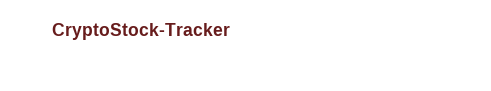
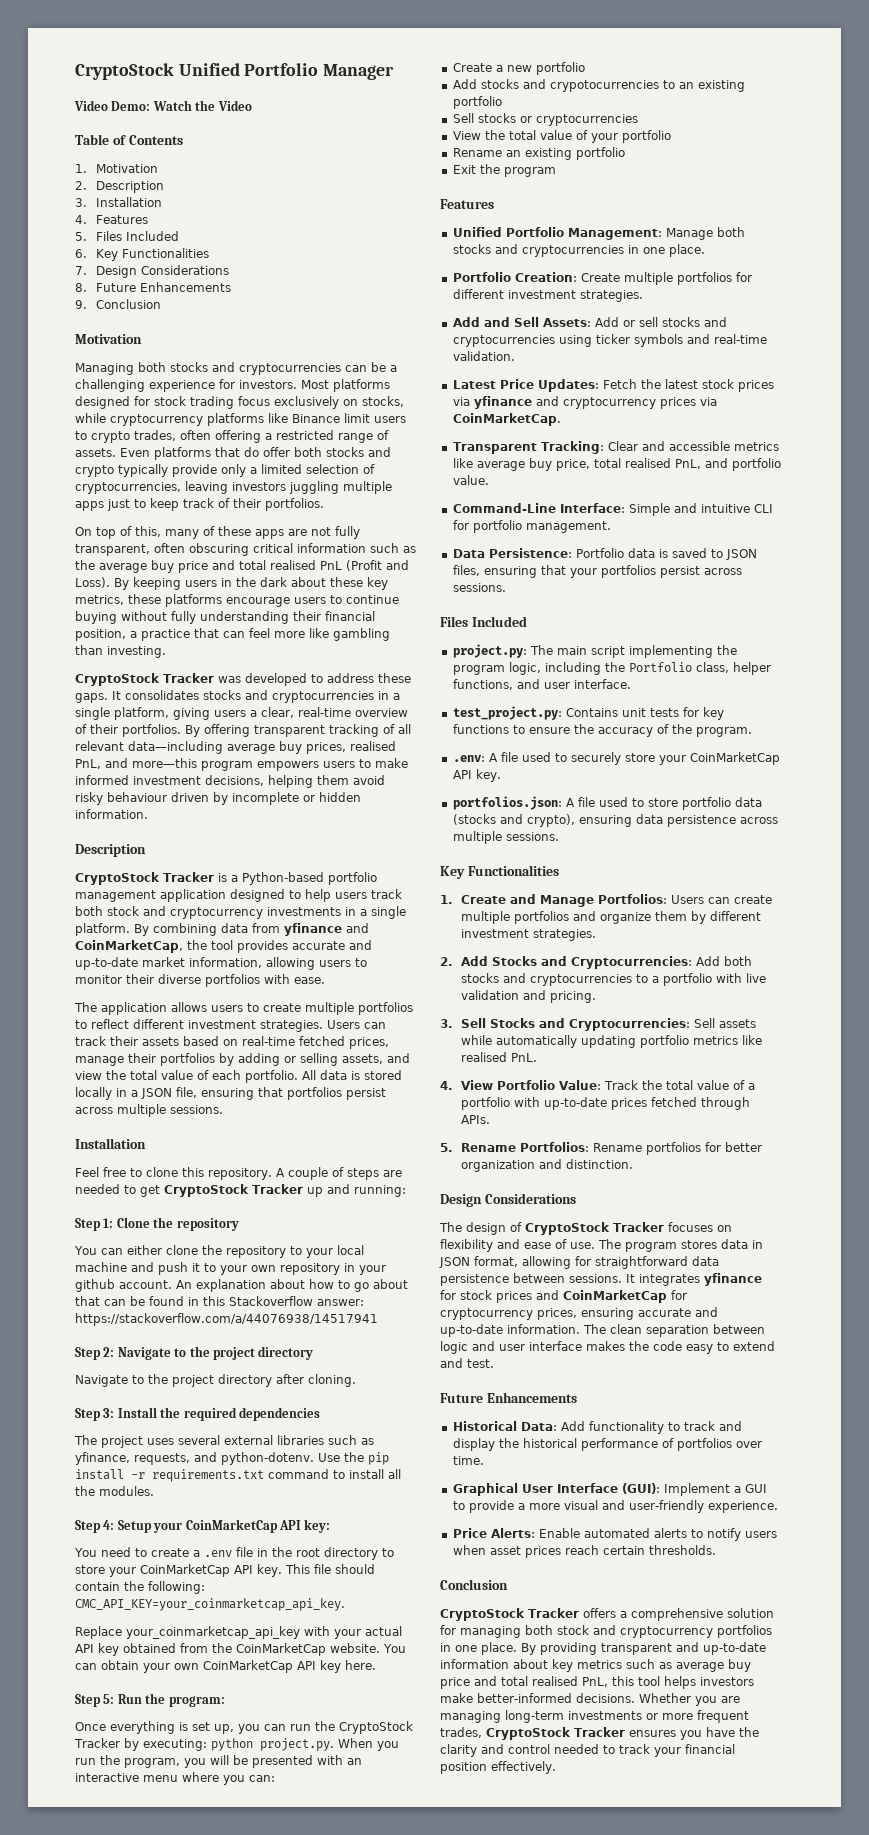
- CryptoStock-Tracker
+ CryptoStock Unified Portfolio Manager
+ Video Demo: Watch the Video
+ Table of Contents
+ 1. Motivation
+ 2. Description
+ 3. Installation
+ 4. Features
+ 5. Files Included
+ 6. Key Functionalities
+ 7. Design Considerations
+ 8. Future Enhancements
+ 9. Conclusion
+ Motivation
+ Managing both stocks and cryptocurrencies can be a challenging experience for investors. Most platforms designed for stock trading focus exclusively on stocks, while cryptocurrency platforms like Binance limit users to crypto trades, often offering a restricted range of assets. Even platforms that do offer both stocks and crypto typically provide only a limited selection of cryptocurrencies, leaving investors juggling multiple apps just to keep track of their portfolios.
+ On top of this, many of these apps are not fully transparent, often obscuring critical information such as the average buy price and total realised PnL (Profit and Loss). By keeping users in the dark about these key metrics, these platforms encourage users to continue buying without fully understanding their financial position, a practice that can feel more like gambling than investing.
+ CryptoStock Tracker was developed to address these gaps. It consolidates stocks and cryptocurrencies in a single platform, giving users a clear, real-time overview of their portfolios. By offering transparent tracking of all relevant data—including average buy prices, realised PnL, and more—this program empowers users to make informed investment decisions, helping them avoid risky behaviour driven by incomplete or hidden information.
+ Description
+ CryptoStock Tracker is a Python-based portfolio management application designed to help users track both stock and cryptocurrency investments in a single platform. By combining data from yfinance and CoinMarketCap, the tool provides accurate and up-to-date market information, allowing users to monitor their diverse portfolios with ease.
+ The application allows users to create multiple portfolios to reflect different investment strategies. Users can track their assets based on real-time fetched prices, manage their portfolios by adding or selling assets, and view the total value of each portfolio. All data is stored locally in a JSON file, ensuring that portfolios persist across multiple sessions.
+ Installation
+ Feel free to clone this repository. A couple of steps are needed to get CryptoStock Tracker up and running:
+ Step 1: Clone the repository
+ You can either clone the repository to your local machine and push it to your own repository in your github account. An explanation about how to go about that can be found in this Stackoverflow answer: https://stackoverflow.com/a/44076938/14517941
+ Step 2: Navigate to the project directory
+ Navigate to the project directory after cloning.
+ Step 3: Install the required dependencies
+ The project uses several external libraries such as yfinance, requests, and python-dotenv. Use the pip install -r requirements.txt command to install all the modules.
+ Step 4: Setup your CoinMarketCap API key:
+ You need to create a .env file in the root directory to store your CoinMarketCap API key. This file should contain the following: CMC_API_KEY=your_coinmarketcap_api_key.
+ Replace your_coinmarketcap_api_key with your actual API key obtained from the CoinMarketCap website. You can obtain your own CoinMarketCap API key here.
+ Step 5: Run the program:
+ Once everything is set up, you can run the CryptoStock Tracker by executing: python project.py. When you run the program, you will be presented with an interactive menu where you can:
+ Create a new portfolio
+ Add stocks and crypotocurrencies to an existing portfolio
+ Sell stocks or cryptocurrencies
+ View the total value of your portfolio
+ Rename an existing portfolio
+ Exit the program
+ Features
+ Unified Portfolio Management: Manage both stocks and cryptocurrencies in one place.
+ Portfolio Creation: Create multiple portfolios for different investment strategies.
+ Add and Sell Assets: Add or sell stocks and cryptocurrencies using ticker symbols and real-time validation.
+ Latest Price Updates: Fetch the latest stock prices via yfinance and cryptocurrency prices via CoinMarketCap.
+ Transparent Tracking: Clear and accessible metrics like average buy price, total realised PnL, and portfolio value.
+ Command-Line Interface: Simple and intuitive CLI for portfolio management.
+ Data Persistence: Portfolio data is saved to JSON files, ensuring that your portfolios persist across sessions.
+ Files Included
+ project.py: The main script implementing the program logic, including the Portfolio class, helper functions, and user interface.
+ test_project.py: Contains unit tests for key functions to ensure the accuracy of the program.
+ .env: A file used to securely store your CoinMarketCap API key.
+ portfolios.json: A file used to store portfolio data (stocks and crypto), ensuring data persistence across multiple sessions.
+ Key Functionalities
+ 1. Create and Manage Portfolios: Users can create multiple portfolios and organize them by different investment strategies.
+ 2. Add Stocks and Cryptocurrencies: Add both stocks and cryptocurrencies to a portfolio with live validation and pricing.
+ 3. Sell Stocks and Cryptocurrencies: Sell assets while automatically updating portfolio metrics like realised PnL.
+ 4. View Portfolio Value: Track the total value of a portfolio with up-to-date prices fetched through APIs.
+ 5. Rename Portfolios: Rename portfolios for better organization and distinction.
+ Design Considerations
+ The design of CryptoStock Tracker focuses on flexibility and ease of use. The program stores data in JSON format, allowing for straightforward data persistence between sessions. It integrates yfinance for stock prices and CoinMarketCap for cryptocurrency prices, ensuring accurate and up-to-date information. The clean separation between logic and user interface makes the code easy to extend and test.
+ Future Enhancements
+ Historical Data: Add functionality to track and display the historical performance of portfolios over time.
+ Graphical User Interface (GUI): Implement a GUI to provide a more visual and user-friendly experience.
+ Price Alerts: Enable automated alerts to notify users when asset prices reach certain thresholds.
+ Conclusion
+ CryptoStock Tracker offers a comprehensive solution for managing both stock and cryptocurrency portfolios in one place. By providing transparent and up-to-date information about key metrics such as average buy price and total realised PnL, this tool helps investors make better-informed decisions. Whether you are managing long-term investments or more frequent trades, CryptoStock Tracker ensures you have the clarity and control needed to track your financial position effectively.

